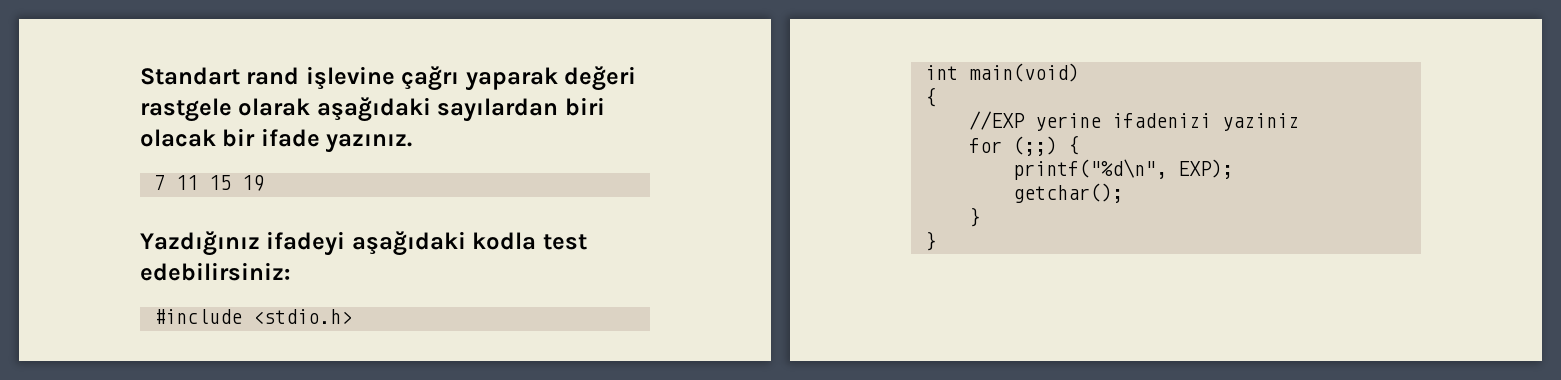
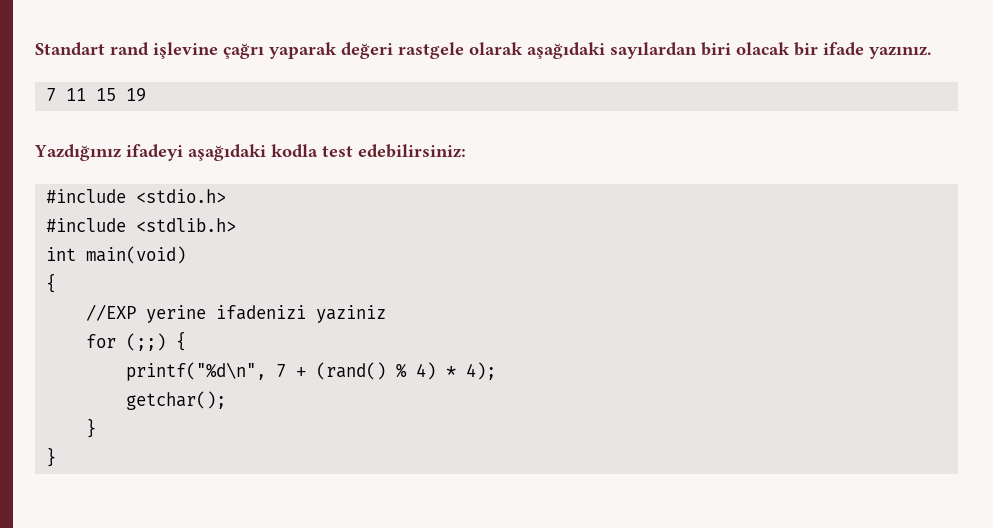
+ #include <stdlib.h>
- printf("%d\n", EXP);
+ printf("%d\n", 7 + (rand() % 4) * 4);

